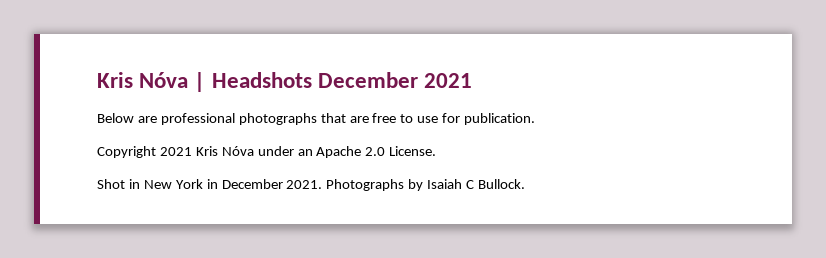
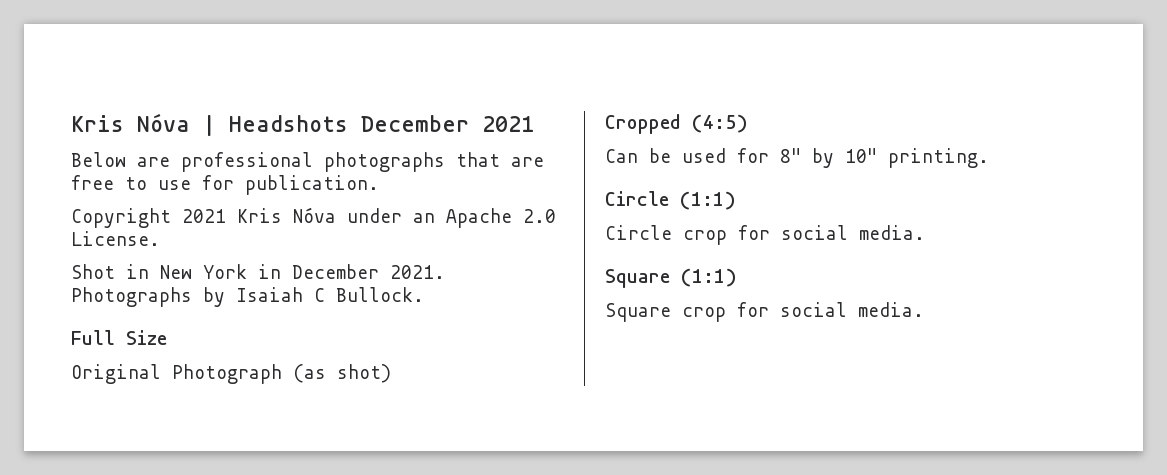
+ Full Size
+ Original Photograph (as shot)
+ Cropped (4:5)
+ Can be used for 8" by 10" printing.
+ Circle (1:1)
+ Circle crop for social media.
+ Square (1:1)
+ Square crop for social media.

